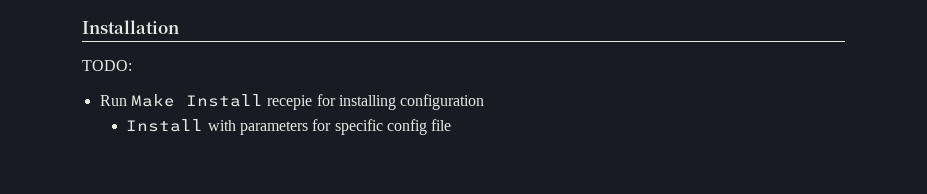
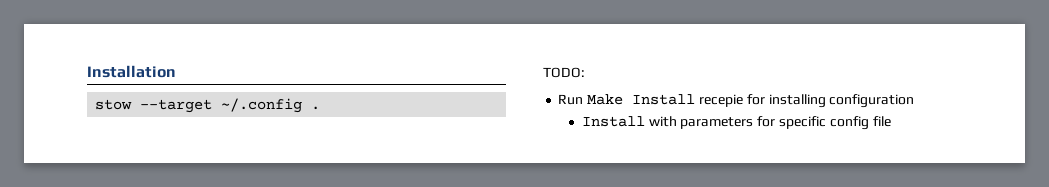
+ stow --target ~/.config .

